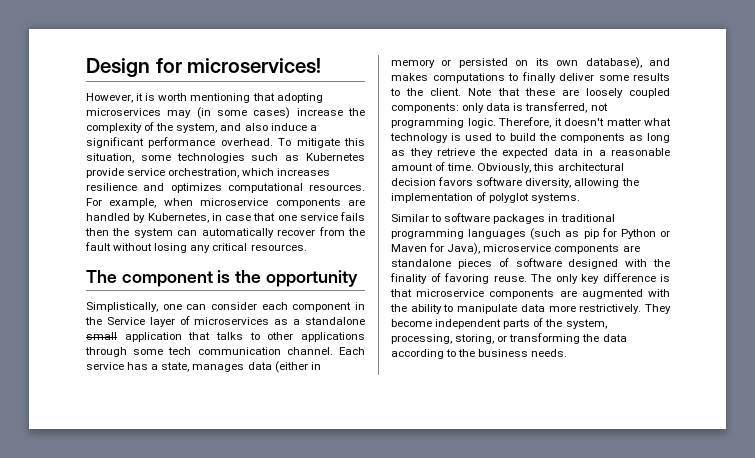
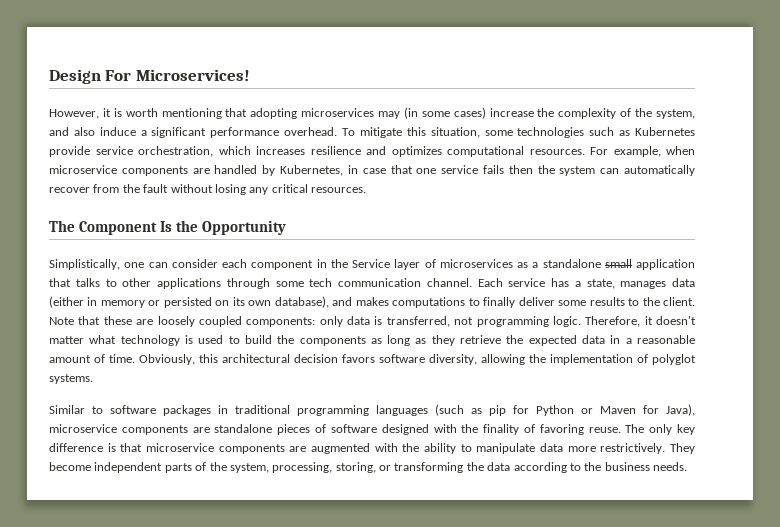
- Design for microservices!
+ Design For Microservices!
- The component is the opportunity
+ The Component Is the Opportunity

